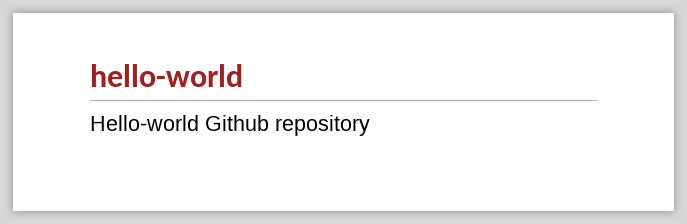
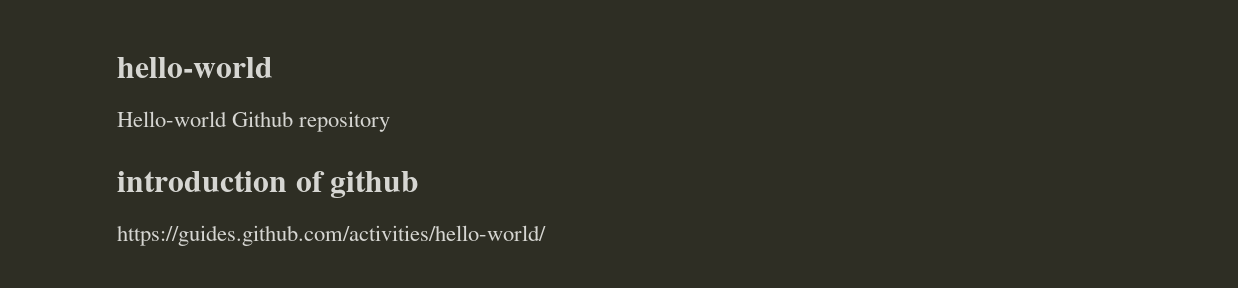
+ introduction of github
+ https://guides.github.com/activities/hello-world/

